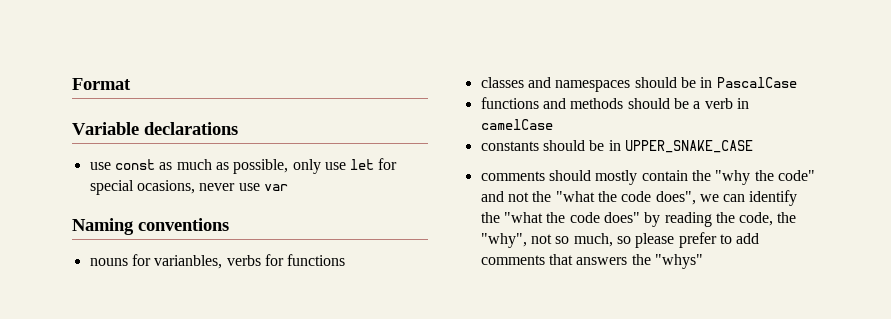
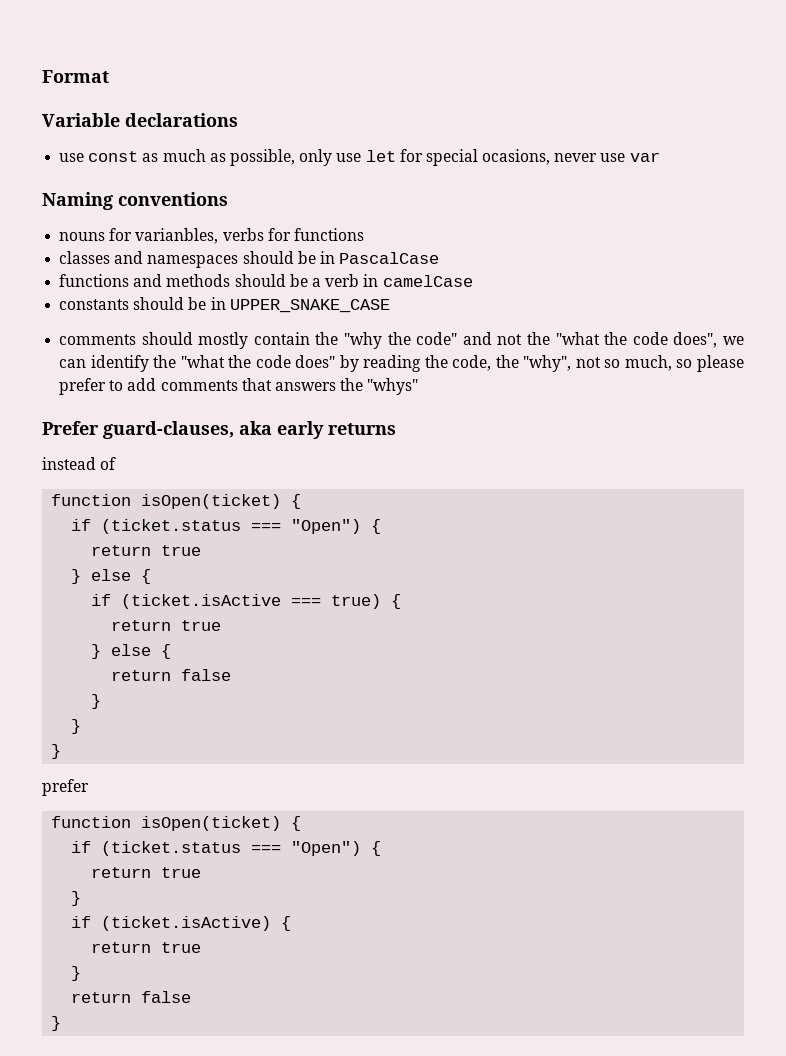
+ Prefer guard-clauses, aka early returns
+ instead of
+ function isOpen(ticket) {
+ if (ticket.status === "Open") {
+ return true
+ } else {
+ if (ticket.isActive === true) {
+ return true
+ } else {
+ return false
+ }
+ }
+ }
+ prefer
+ function isOpen(ticket) {
+ if (ticket.status === "Open") {
+ return true
+ }
+ if (ticket.isActive) {
+ return true
+ }
+ return false
+ }

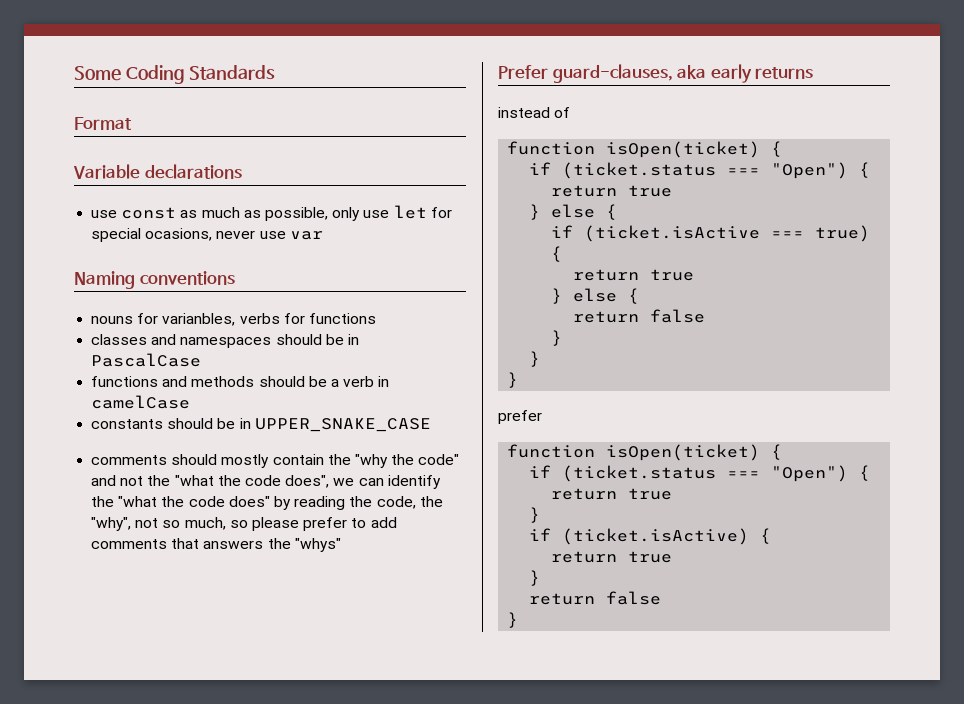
+ Some Coding Standards

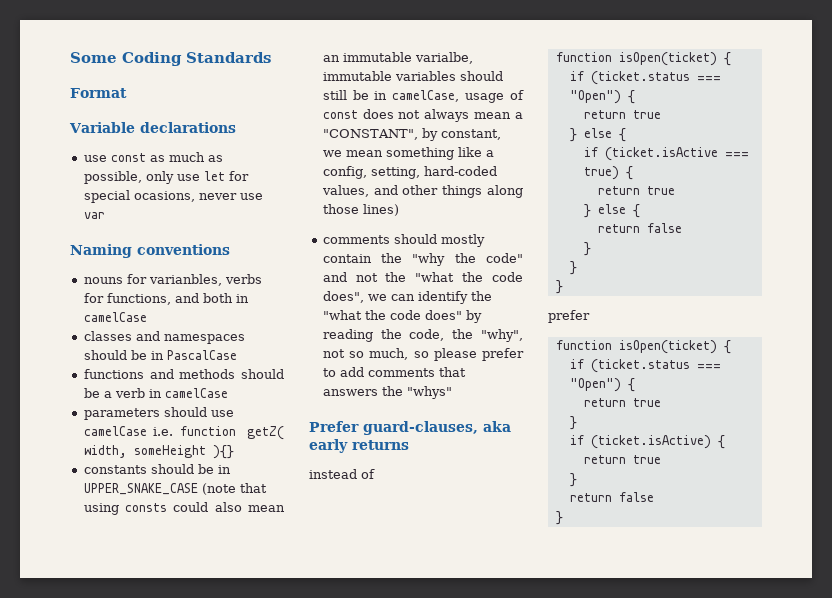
- nouns for varianbles, verbs for functions
+ nouns for varianbles, verbs for functions, and both in camelCase
+ parameters should use camelCase i.e. function getZ( width, someHeight ){}
- constants should be in UPPER_SNAKE_CASE
+ constants should be in UPPER_SNAKE_CASE (note that using consts could also mean an immutable varialbe, immutable variables should still be in camelCase, usage of const does not always mean a "CONSTANT", by constant, we mean something like a config, setting, hard-coded values, and other things along those lines)

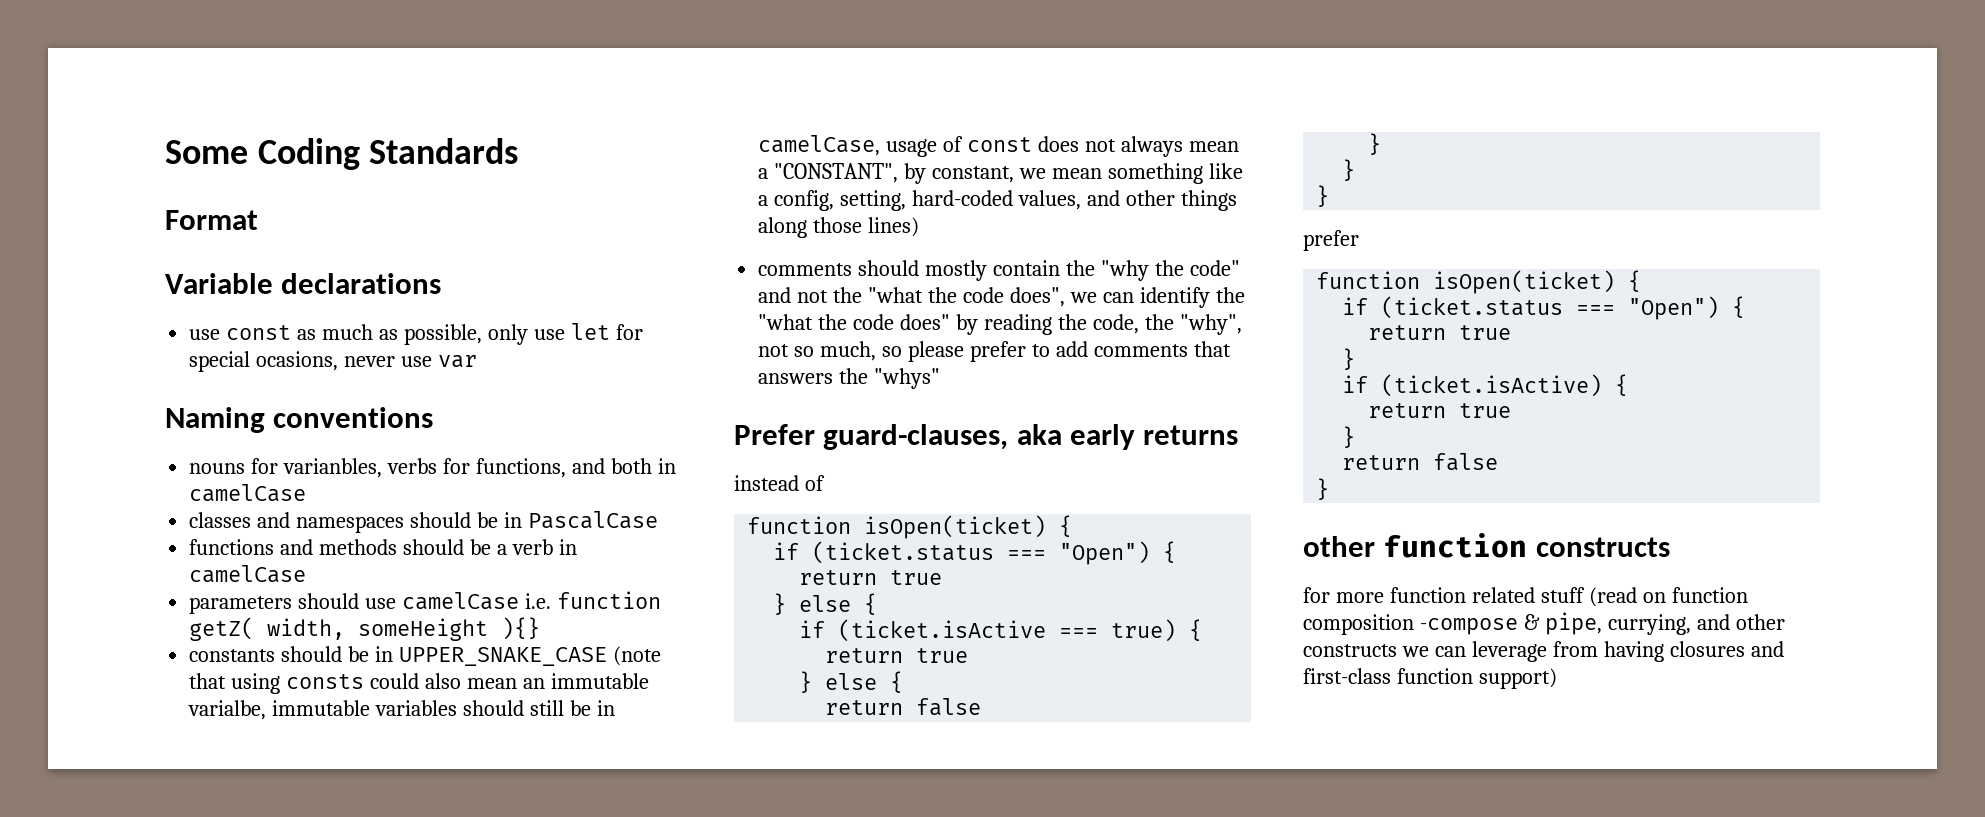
+ other function constructs
+ for more function related stuff (read on function composition -compose & pipe, currying, and other constructs we can leverage from having closures and first-class function support)

